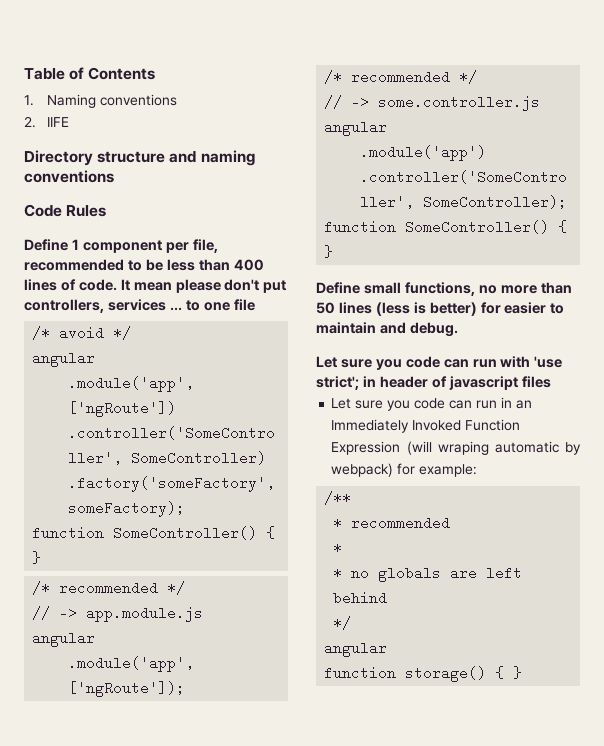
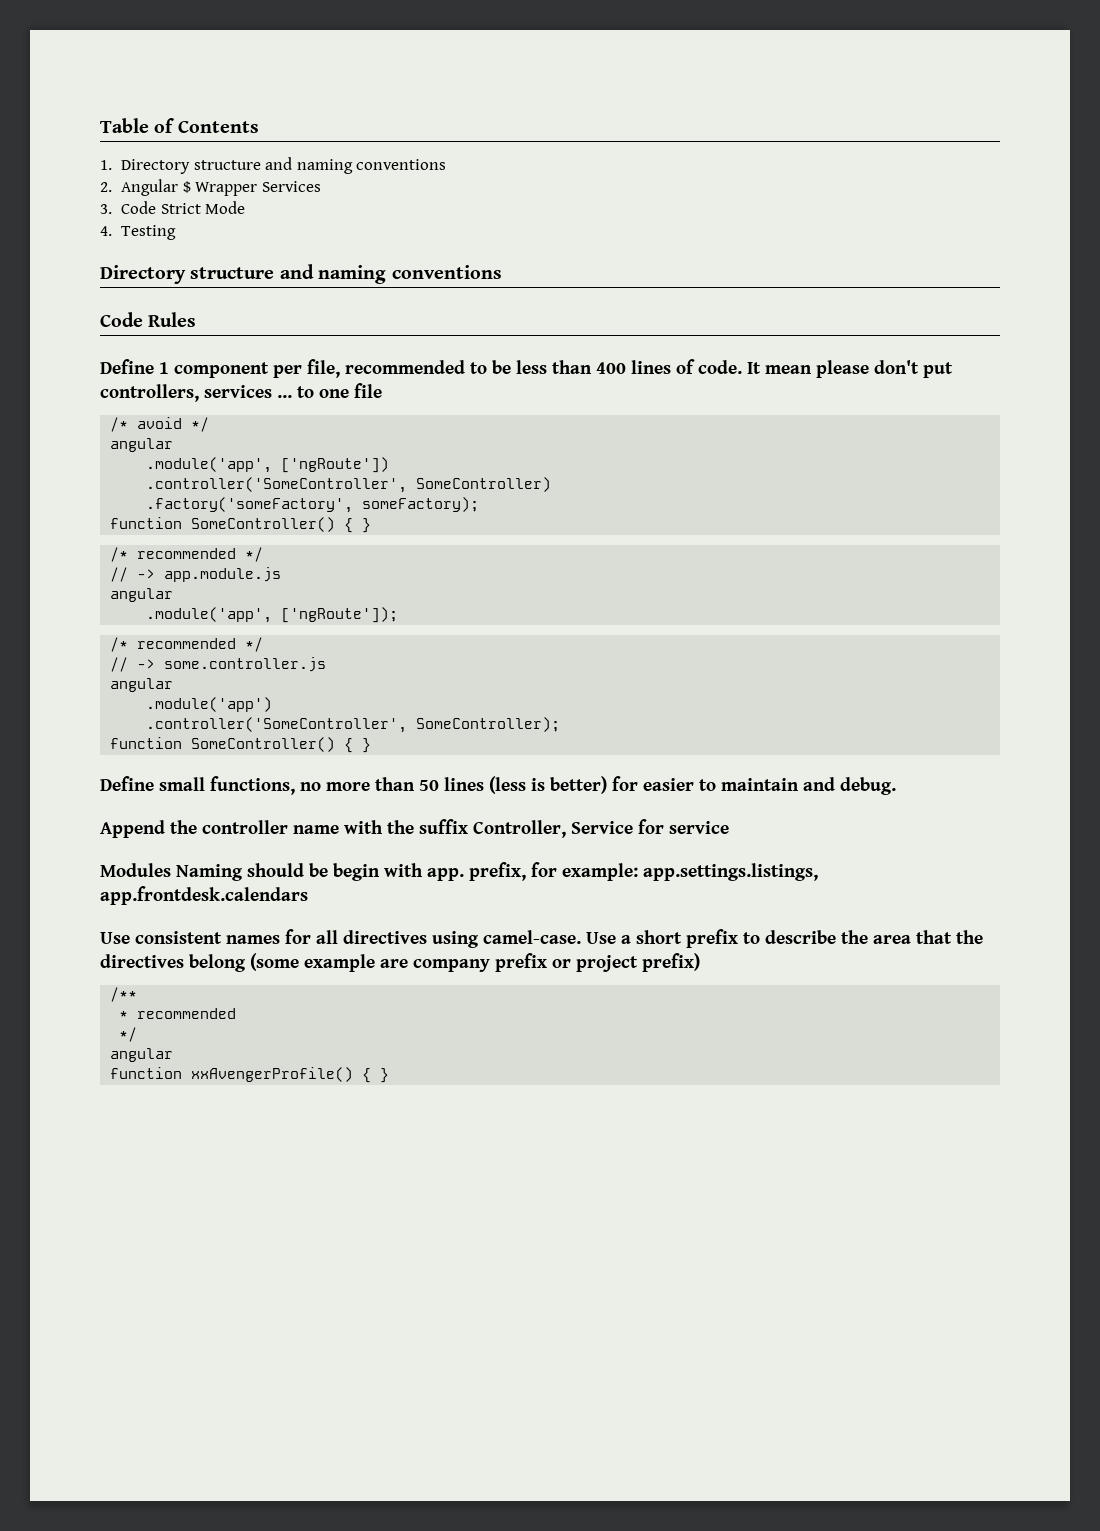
- 1. Naming conventions
- 2. IIFE
+ 1. Directory structure and naming conventions
+ 2. Angular $ Wrapper Services
+ 3. Code Strict Mode
+ 4. Testing
- Let sure you code can run with 'use strict'; in header of javascript files
- Let sure you code can run in an Immediately Invoked Function Expression (will wraping automatic by webpack) for example:
+ Append the controller name with the suffix Controller, Service for service
+ Modules Naming should be begin with app. prefix, for example: app.settings.listings, app.frontdesk.calendars
+ Use consistent names for all directives using camel-case. Use a short prefix to describe the area that the directives belong (some example are company prefix or project prefix)
  /**
  * recommended
- *
- * no globals are left behind
- function storage() { }
+ function xxAvengerProfile() { }

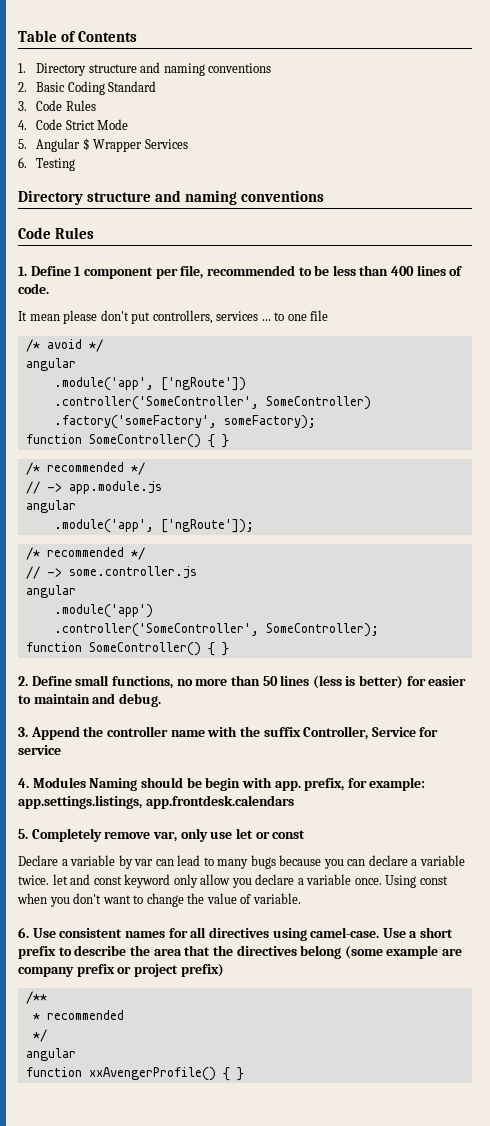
- 2. Angular $ Wrapper Services
- 3. Code Strict Mode
- 4. Testing
+ 2. Basic Coding Standard
+ 3. Code Rules
+ 4. Code Strict Mode
+ 5. Angular $ Wrapper Services
+ 6. Testing
- Define 1 component per file, recommended to be less than 400 lines of code. It mean please don't put controllers, services ... to one file
+ 1. Define 1 component per file, recommended to be less than 400 lines of code.
+ It mean please don't put controllers, services ... to one file
- Define small functions, no more than 50 lines (less is better) for easier to maintain and debug.
+ 2. Define small functions, no more than 50 lines (less is better) for easier to maintain and debug.
- Append the controller name with the suffix Controller, Service for service
+ 3. Append the controller name with the suffix Controller, Service for service
- Modules Naming should be begin with app. prefix, for example: app.settings.listings, app.frontdesk.calendars
+ 4. Modules Naming should be begin with app. prefix, for example: app.settings.listings, app.frontdesk.calendars
- Use consistent names for all directives using camel-case.
+ 5. Completely remove var, only use let or const
+ Declare a variable by var can lead to many bugs because you can declare a variable twice. let and const keyword only allow you declare a variable once. Using const when you don't want to change the value of variable.
+ 6. Use consistent names for all directives using camel-case.

